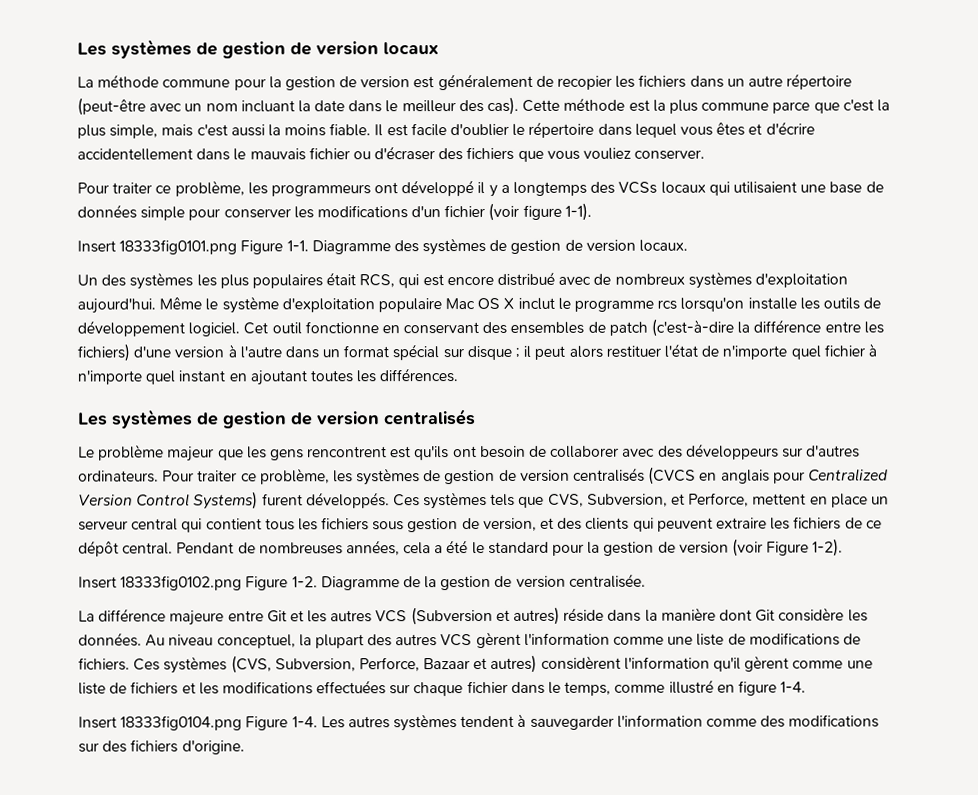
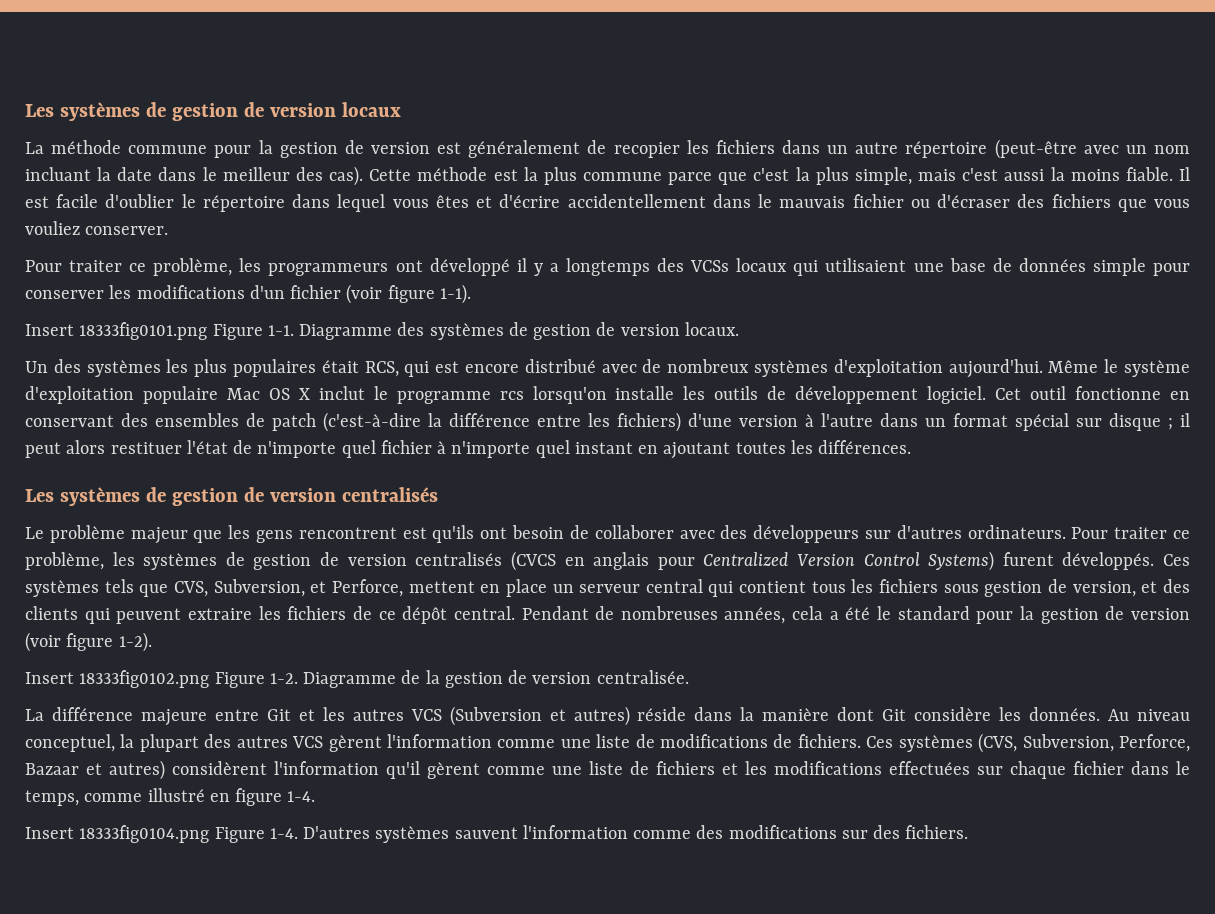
- Pendant de nombreuses années, cela a été le standard pour la gestion de version (voir Figure 1-2).
+ Pendant de nombreuses années, cela a été le standard pour la gestion de version (voir figure 1-2).
- Les autres systèmes tendent à sauvegarder l'information comme des modifications sur des fichiers d'origine.
+ D'autres systèmes sauvent l'information comme des modifications sur des fichiers.

